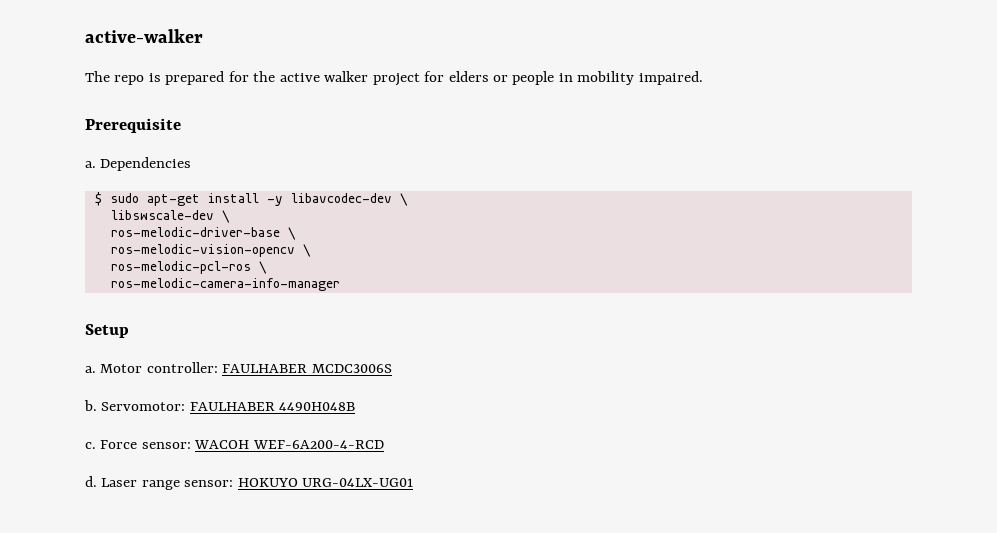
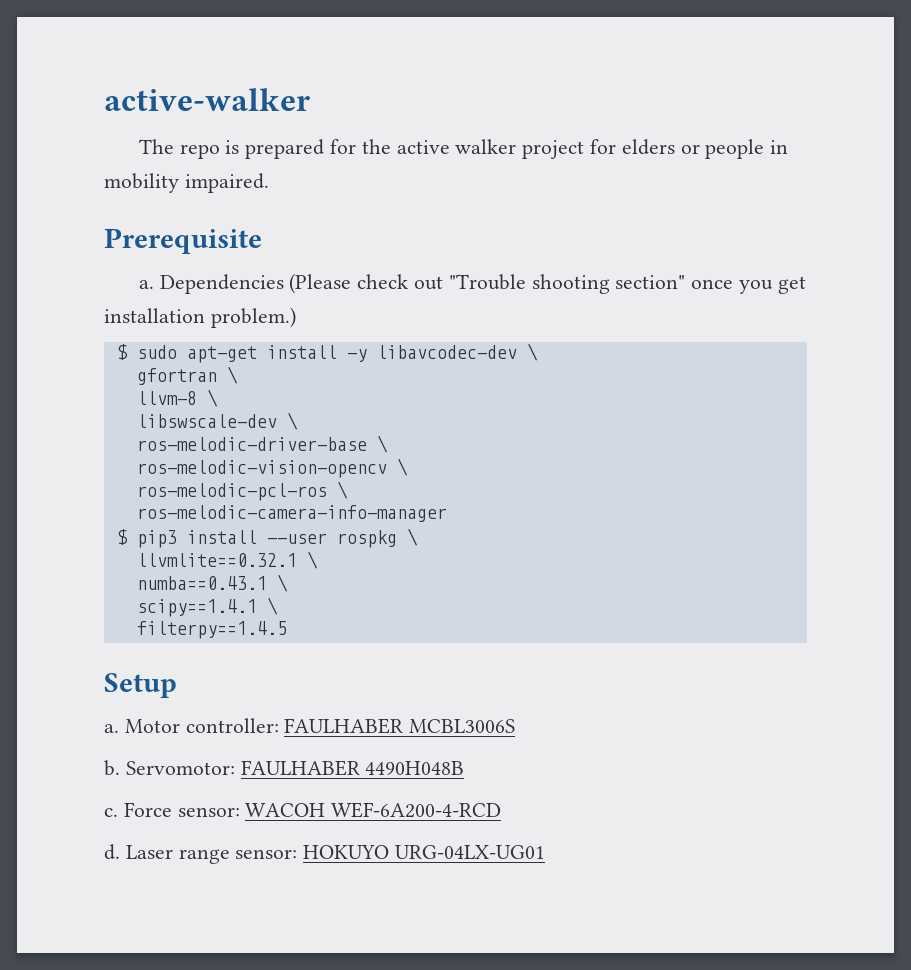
- Dependencies
+ Dependencies (Please check out "Trouble shooting section" once you get installation problem.)
+ gfortran \
+ llvm-8 \
+ $ pip3 install --user rospkg \
+ llvmlite==0.32.1 \
+ numba==0.43.1 \
+ scipy==1.4.1 \
+ filterpy==1.4.5
- Motor controller: FAULHABER MCDC3006S
+ Motor controller: FAULHABER MCBL3006S

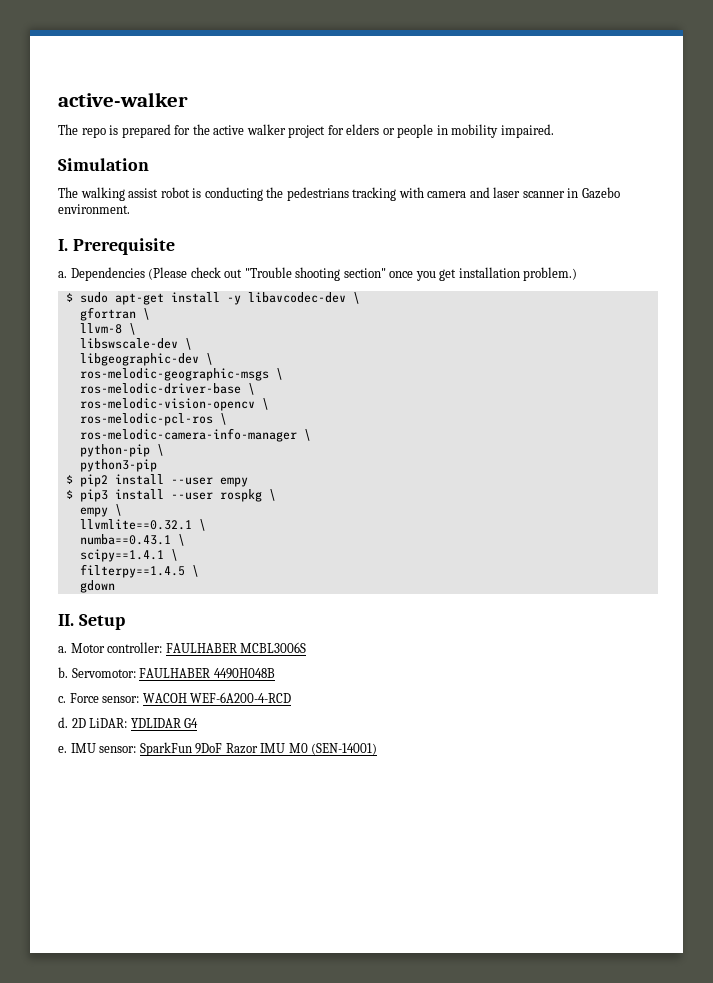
- Prerequisite
+ Simulation
+ The walking assist robot is conducting the pedestrians tracking with camera and laser scanner in Gazebo environment.
+ I. Prerequisite
+ libgeographic-dev \
+ ros-melodic-geographic-msgs \
- ros-melodic-camera-info-manager
+ ros-melodic-camera-info-manager \
+ python-pip \
+ python3-pip
+ $ pip2 install --user empy
+ empy \
- filterpy==1.4.5
- Setup
+ filterpy==1.4.5 \
+ gdown
+ II. Setup
- Laser range sensor: HOKUYO URG-04LX-UG01
+ 2D LiDAR: YDLIDAR G4
+ e. IMU sensor: SparkFun 9DoF Razor IMU M0 (SEN-14001)

